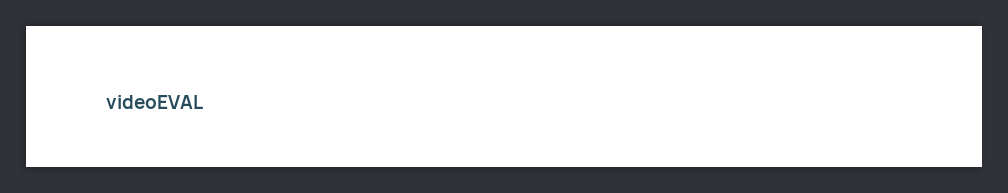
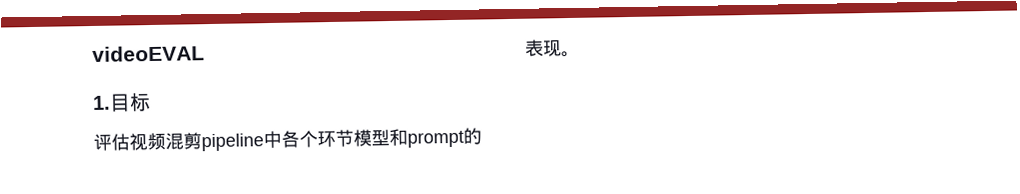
+ 1.目标
+ 评估视频混剪pipeline中各个环节模型和prompt的表现。

